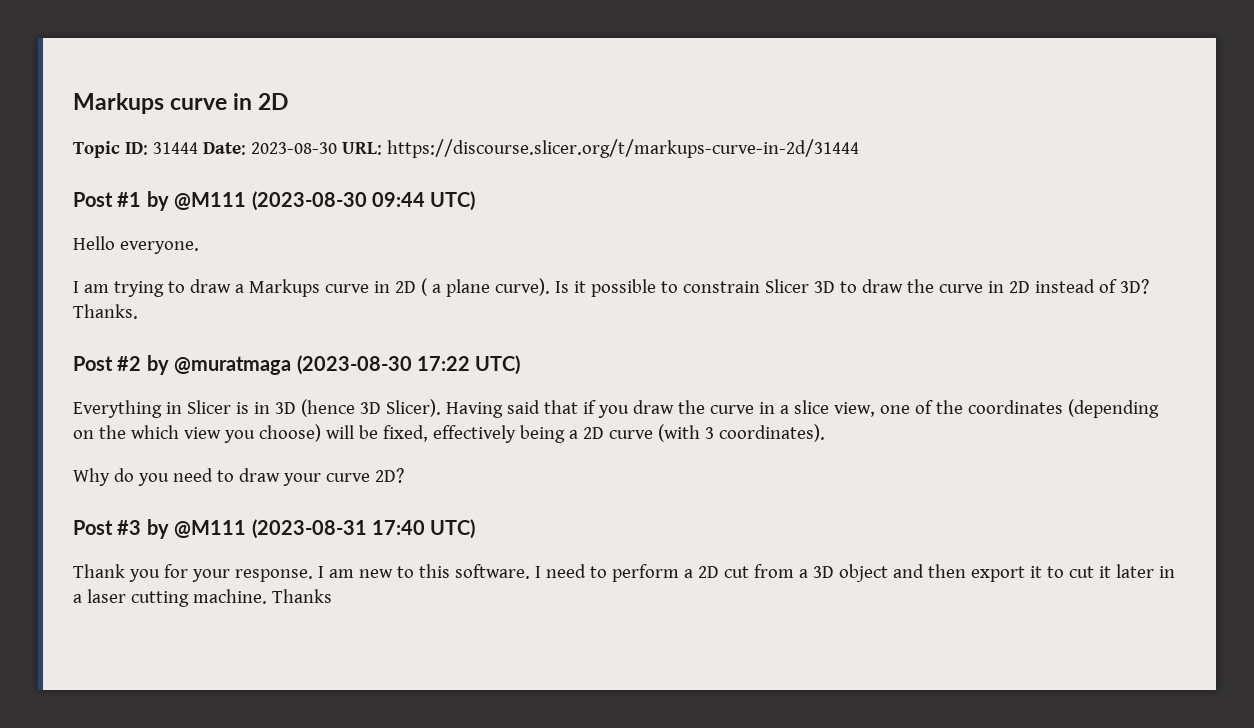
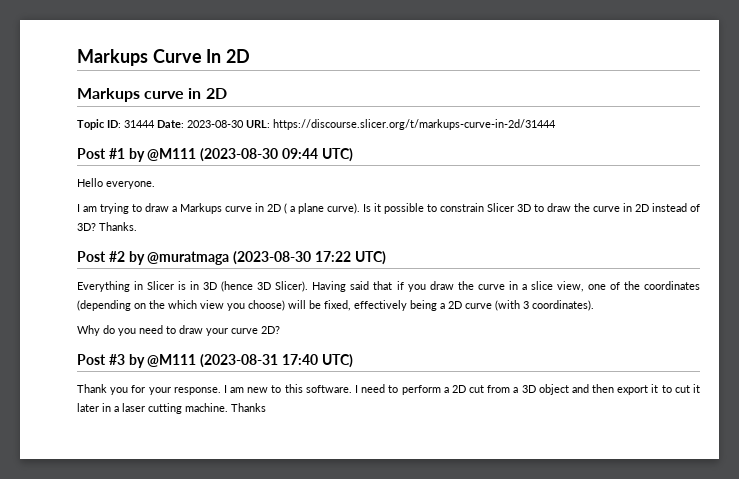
+ Markups Curve In 2D

